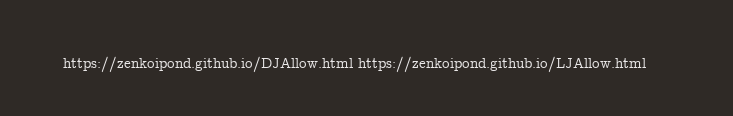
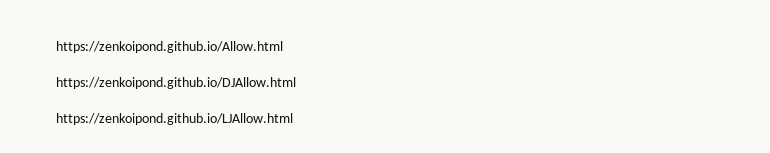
+ https://zenkoipond.github.io/Allow.html
- https://zenkoipond.github.io/DJAllow.html https://zenkoipond.github.io/LJAllow.html
+ https://zenkoipond.github.io/DJAllow.html
+ https://zenkoipond.github.io/LJAllow.html

